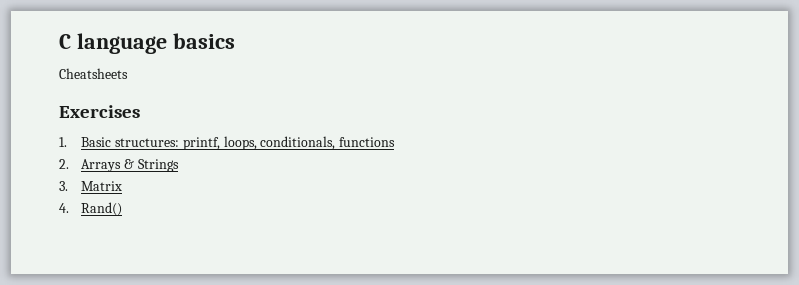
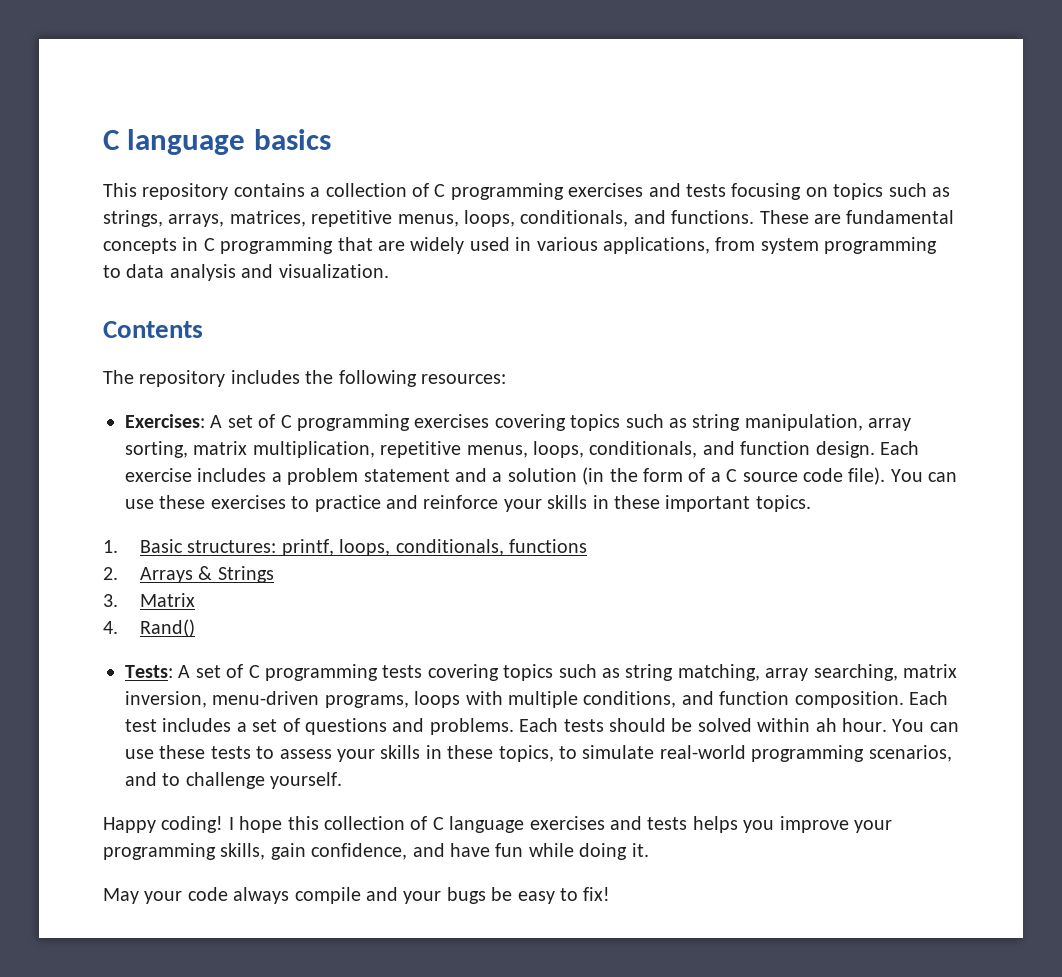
- Cheatsheets
- Exercises
+ This repository contains a collection of C programming exercises and tests focusing on topics such as strings, arrays, matrices, repetitive menus, loops, conditionals, and functions. These are fundamental concepts in C programming that are widely used in various applications, from system programming to data analysis and visualization.
+ Contents
+ The repository includes the following resources:
+ Exercises: A set of C programming exercises covering topics such as string manipulation, array sorting, matrix multiplication, repetitive menus, loops, conditionals, and function design. Each exercise includes a problem statement and a solution (in the form of a C source code file). You can use these exercises to practice and reinforce your skills in these important topics.
+ Tests: A set of C programming tests covering topics such as string matching, array searching, matrix inversion, menu-driven programs, loops with multiple conditions, and function composition. Each test includes a set of questions and problems. Each tests should be solved within ah hour. You can use these tests to assess your skills in these topics, to simulate real-world programming scenarios, and to challenge yourself.
+ Happy coding! I hope this collection of C language exercises and tests helps you improve your programming skills, gain confidence, and have fun while doing it.
+ May your code always compile and your bugs be easy to fix!

